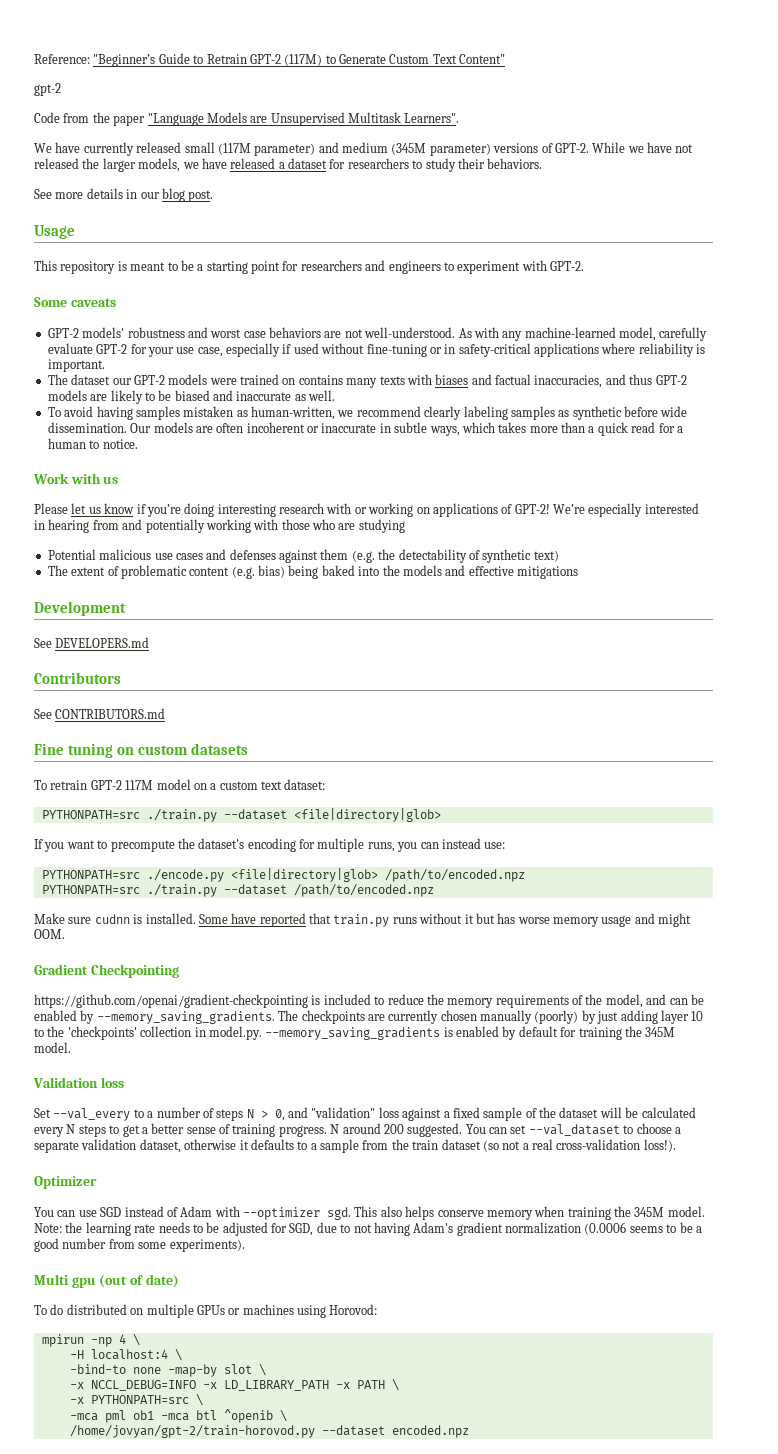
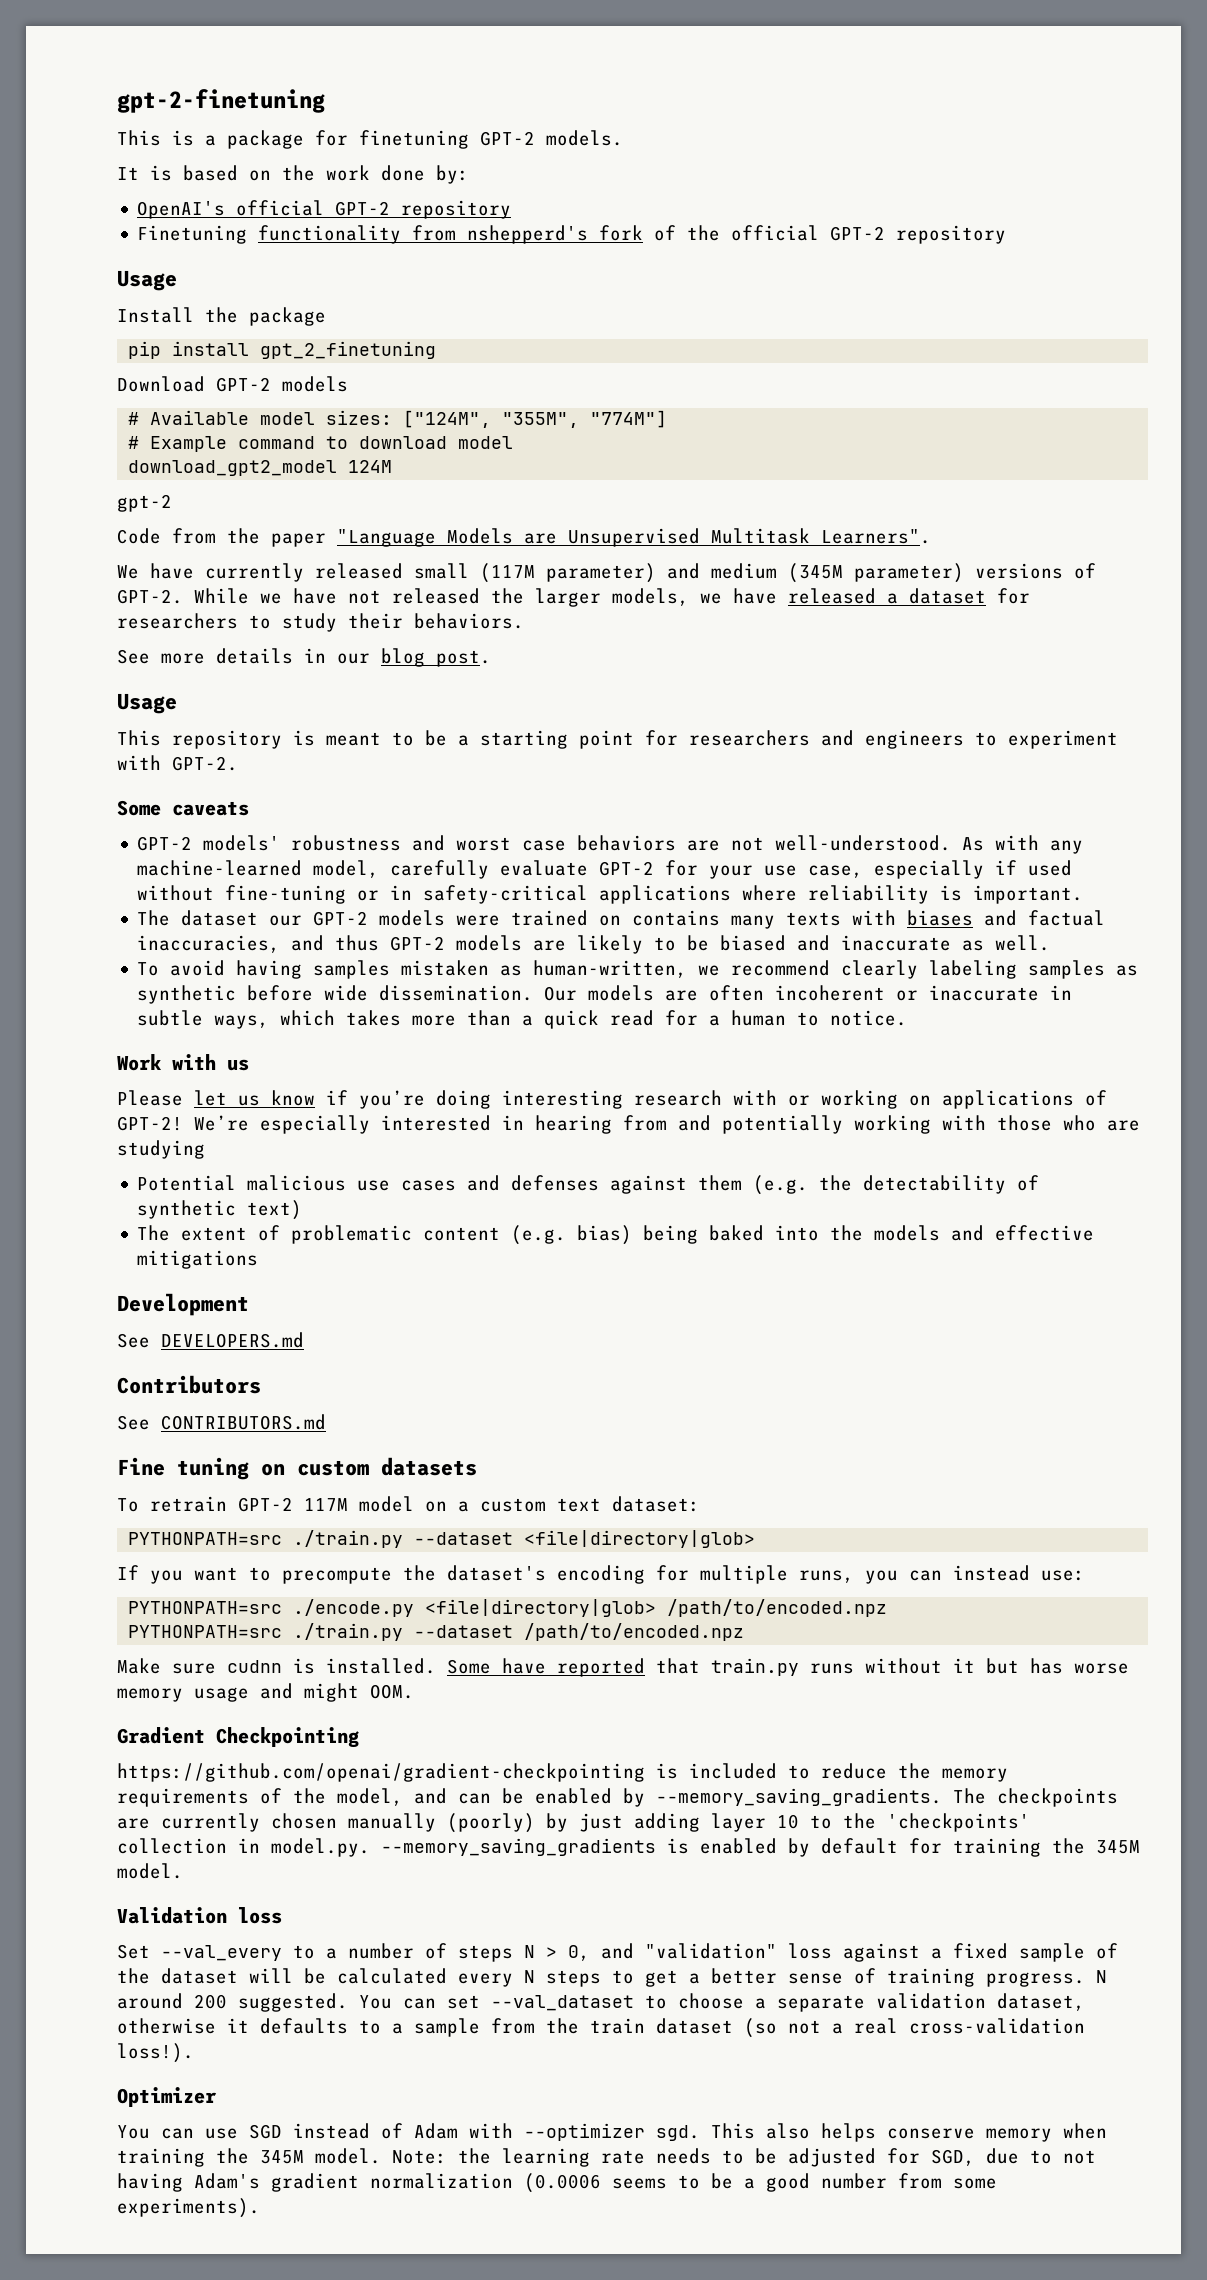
- Reference: "Beginner’s Guide to Retrain GPT-2 (117M) to Generate Custom Text Content"
+ gpt-2-finetuning
+ This is a package for finetuning GPT-2 models.
+ It is based on the work done by:
+ OpenAI's official GPT-2 repository
+ Finetuning functionality from nshepperd's fork of the official GPT-2 repository
+ Usage
+ Install the package
+ pip install gpt_2_finetuning
+ Download GPT-2 models
+ # Available model sizes: ["124M", "355M", "774M"]
+ # Example command to download model
+ download_gpt2_model 124M
- Multi gpu (out of date)
- To do distributed on multiple GPUs or machines using Horovod:
- mpirun -np 4 \
- -H localhost:4 \
- -bind-to none -map-by slot \
- -x NCCL_DEBUG=INFO -x LD_LIBRARY_PATH -x PATH \
- -x PYTHONPATH=src \
- -mca pml ob1 -mca btl ^openib \
- /home/jovyan/gpt-2/train-horovod.py --dataset encoded.npz

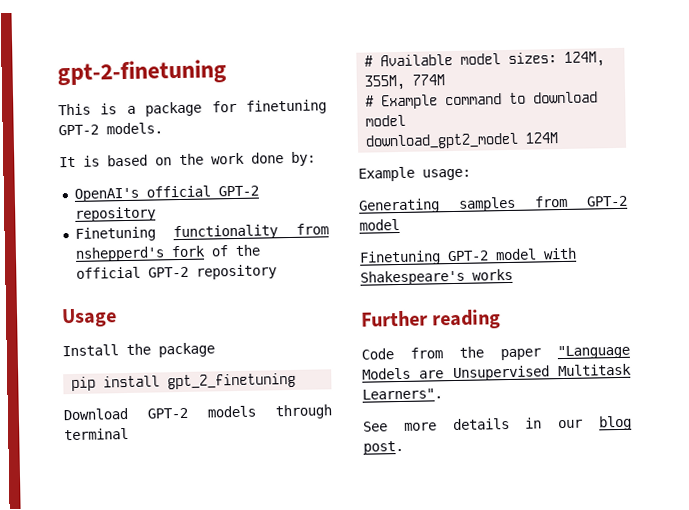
- Download GPT-2 models
+ Download GPT-2 models through terminal
- # Available model sizes: ["124M", "355M", "774M"]
+ # Available model sizes: 124M, 355M, 774M
- gpt-2
+ Example usage:
+ Generating samples from GPT-2 model
+ Finetuning GPT-2 model with Shakespeare's works
+ Further reading
- We have currently released small (117M parameter) and medium (345M parameter) versions of GPT-2. While we have not released the larger models, we have released a dataset for researchers to study their behaviors.
  See more details in our blog post.
- Usage
- This repository is meant to be a starting point for researchers and engineers to experiment with GPT-2.
- Some caveats
- GPT-2 models' robustness and worst case behaviors are not well-understood. As with any machine-learned model, carefully evaluate GPT-2 for your use case, especially if used without fine-tuning or in safety-critical applications where reliability is important.
- The dataset our GPT-2 models were trained on contains many texts with biases and factual inaccuracies, and thus GPT-2 models are likely to be biased and inaccurate as well.
- To avoid having samples mistaken as human-written, we recommend clearly labeling samples as synthetic before wide dissemination. Our models are often incoherent or inaccurate in subtle ways, which takes more than a quick read for a human to notice.
- Work with us
- Please let us know if you’re doing interesting research with or working on applications of GPT-2! We’re especially interested in hearing from and potentially working with those who are studying
- Potential malicious use cases and defenses against them (e.g. the detectability of synthetic text)
- The extent of problematic content (e.g. bias) being baked into the models and effective mitigations
- Development
- See DEVELOPERS.md
- Contributors
- See CONTRIBUTORS.md
- Fine tuning on custom datasets
- To retrain GPT-2 117M model on a custom text dataset:
- PYTHONPATH=src ./train.py --dataset <file|directory|glob>
- If you want to precompute the dataset's encoding for multiple runs, you can instead use:
- PYTHONPATH=src ./encode.py <file|directory|glob> /path/to/encoded.npz
- PYTHONPATH=src ./train.py --dataset /path/to/encoded.npz
- Make sure cudnn is installed. Some have reported that train.py runs without it but has worse memory usage and might OOM.
- Gradient Checkpointing
- https://github.com/openai/gradient-checkpointing is included to reduce the memory requirements of the model, and can be enabled by --memory_saving_gradients. The checkpoints are currently chosen manually (poorly) by just adding layer 10 to the 'checkpoints' collection in model.py. --memory_saving_gradients is enabled by default for training the 345M model.
- Validation loss
- Set --val_every to a number of steps N > 0, and "validation" loss against a fixed sample of the dataset will be calculated every N steps to get a better sense of training progress. N around 200 suggested. You can set --val_dataset to choose a separate validation dataset, otherwise it defaults to a sample from the train dataset (so not a real cross-validation loss!).
- Optimizer
- You can use SGD instead of Adam with --optimizer sgd. This also helps conserve memory when training the 345M model. Note: the learning rate needs to be adjusted for SGD, due to not having Adam's gradient normalization (0.0006 seems to be a good number from some experiments).

